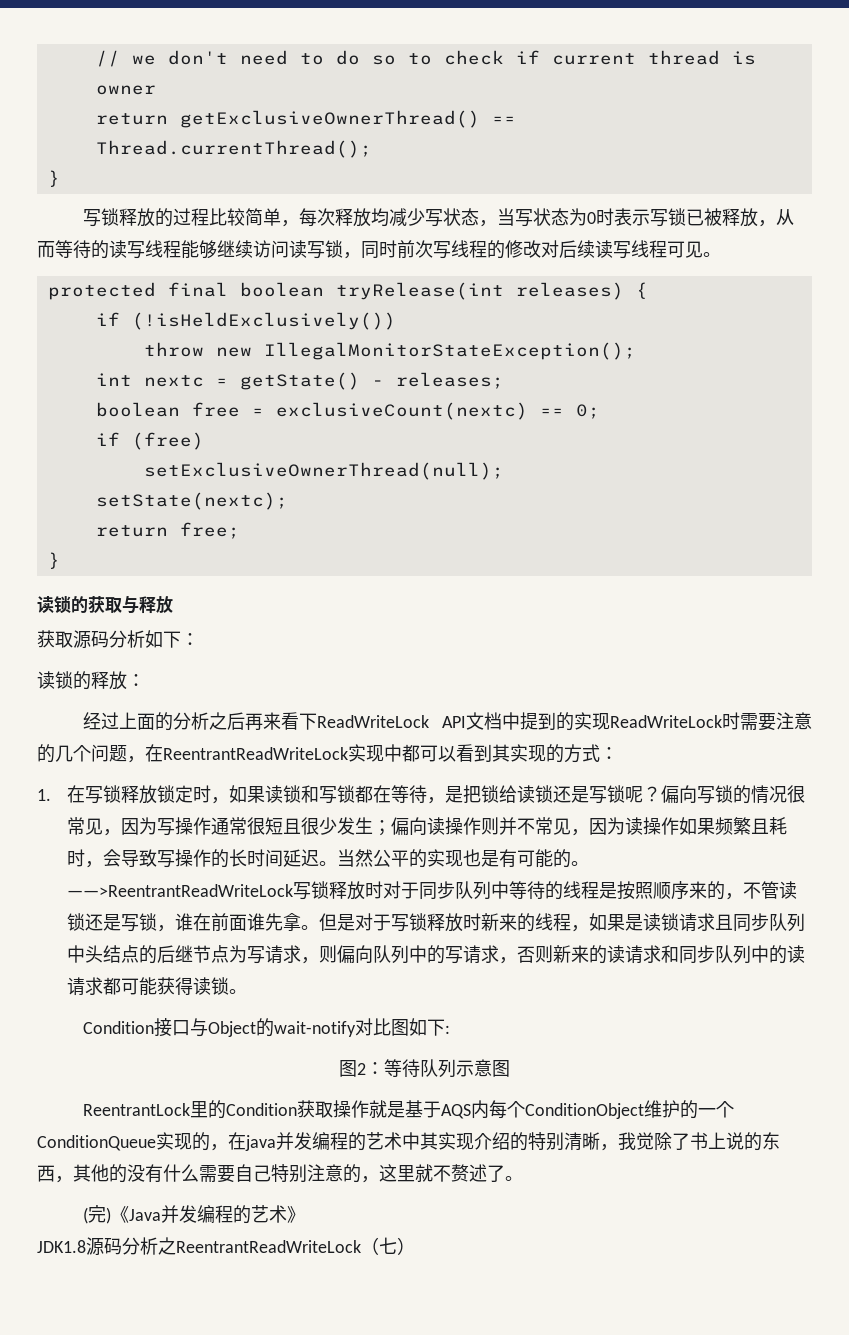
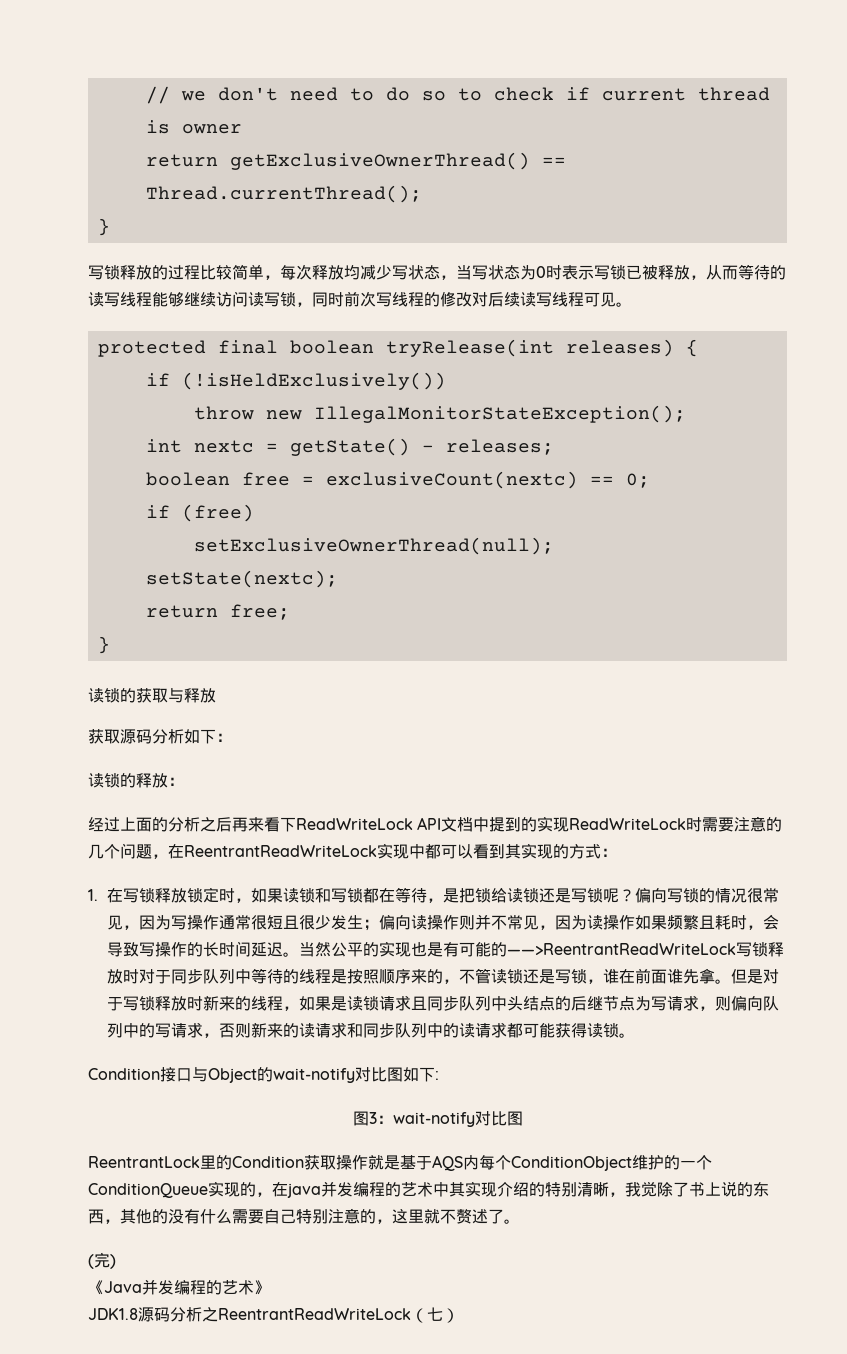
- 当然公平的实现也是有可能的。——>ReentrantReadWriteLock写锁释放时对于同步队列中等待的线程是按照顺序来的，不管读锁还是写锁，谁在前面谁先拿。
+ 当然公平的实现也是有可能的——>ReentrantReadWriteLock写锁释放时对于同步队列中等待的线程是按照顺序来的，不管读锁还是写锁，谁在前面谁先拿。
- 图2：等待队列示意图
+ 图3：wait-notify对比图
- (完)《Java并发编程的艺术》
+ (完)
+ 《Java并发编程的艺术》

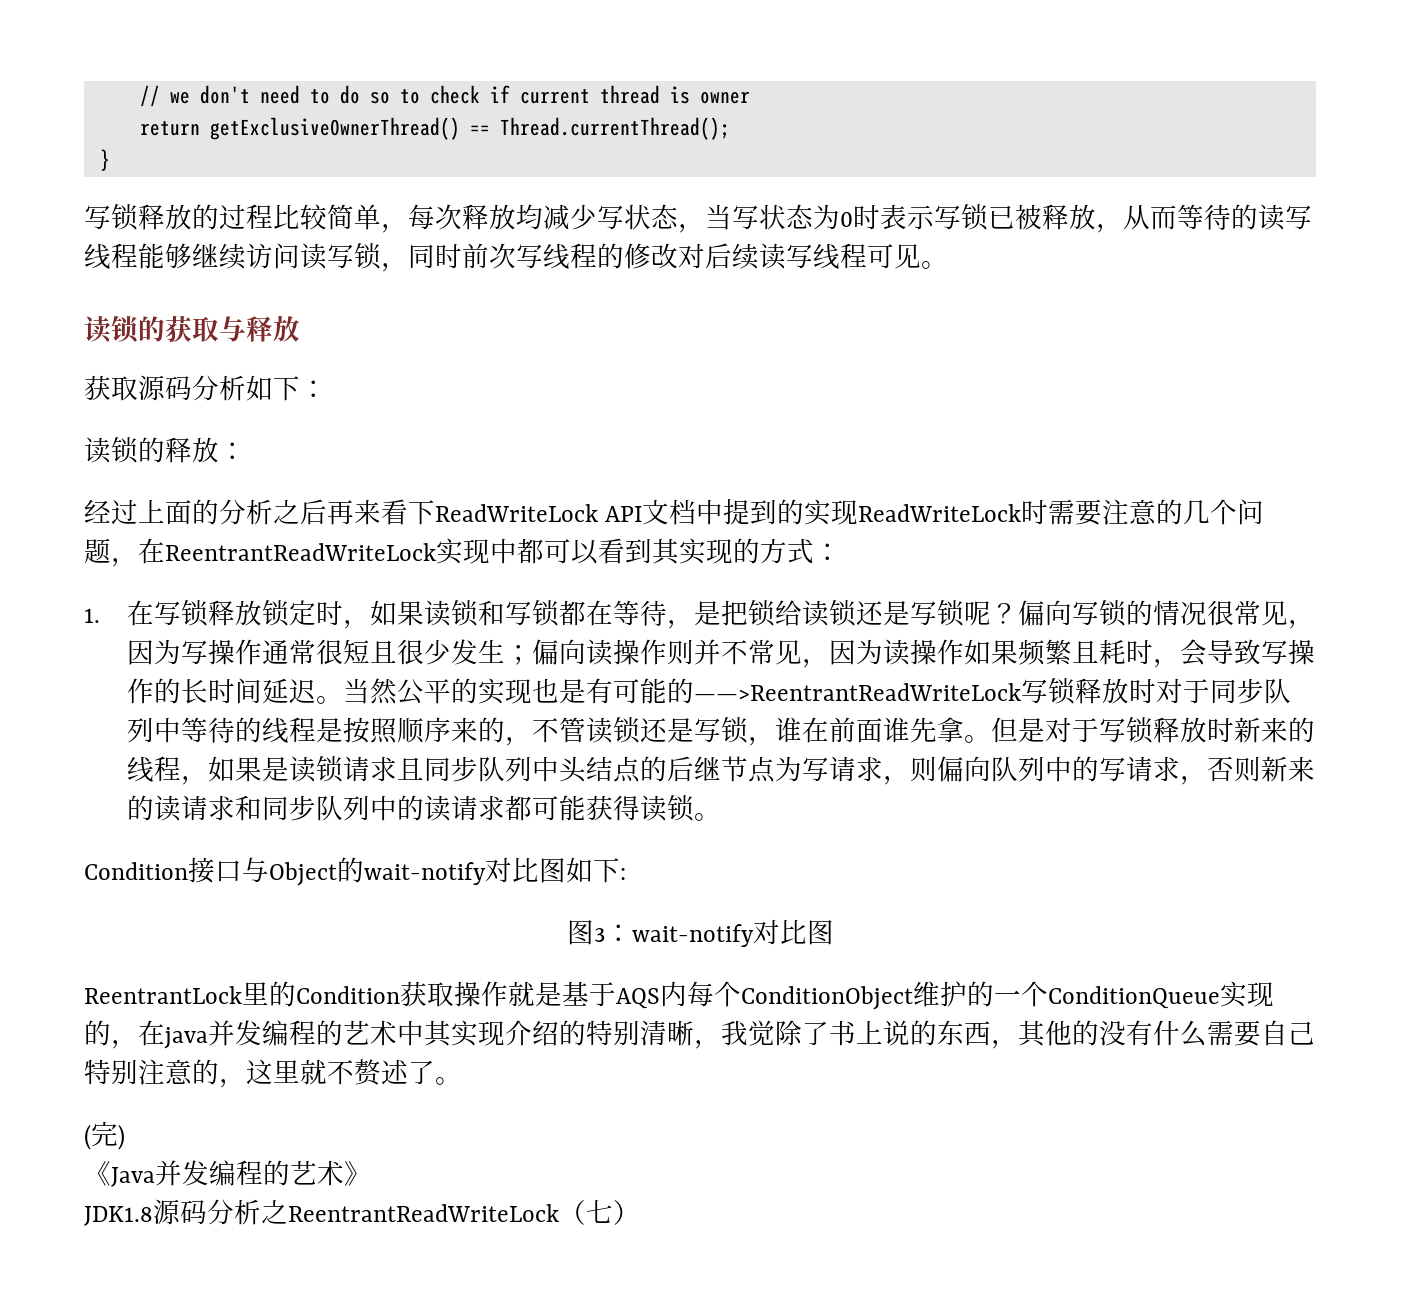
- protected final boolean tryRelease(int releases) {
- if (!isHeldExclusively())
- throw new IllegalMonitorStateException();
- int nextc = getState() - releases;
- boolean free = exclusiveCount(nextc) == 0;
- if (free)
- setExclusiveOwnerThread(null);
- setState(nextc);
- return free;
- }

